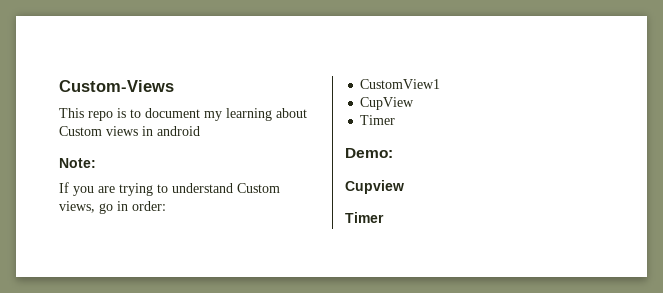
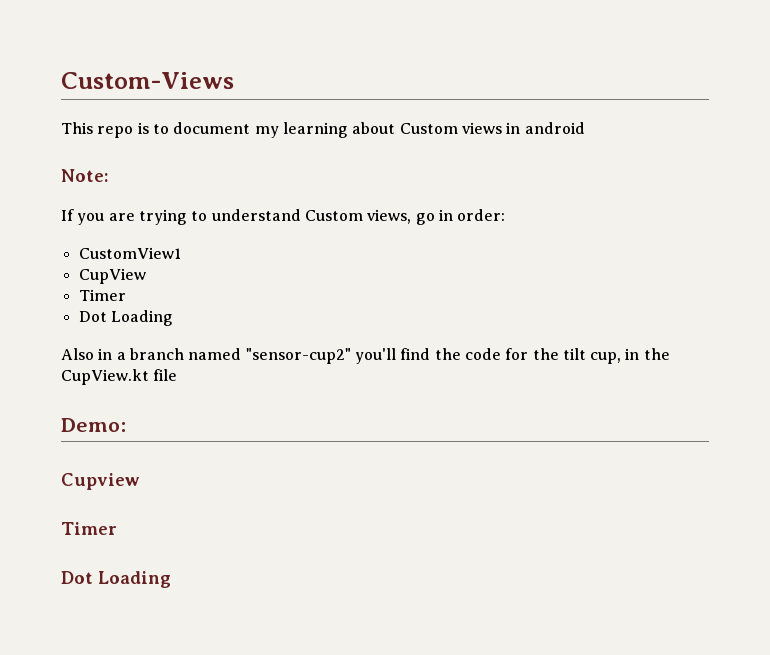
  CupView
  Timer
+ Dot Loading
+ Also in a branch named "sensor-cup2" you'll find the code for the tilt cup, in the CupView.kt file
  Cupview
  Timer
+ Dot Loading

